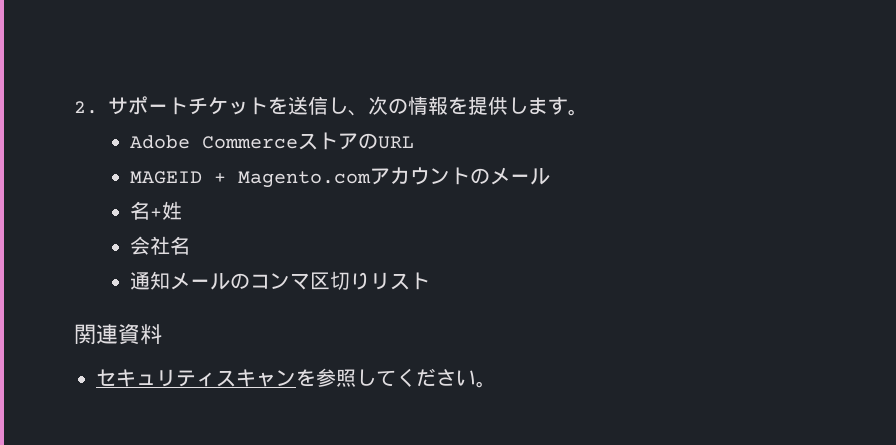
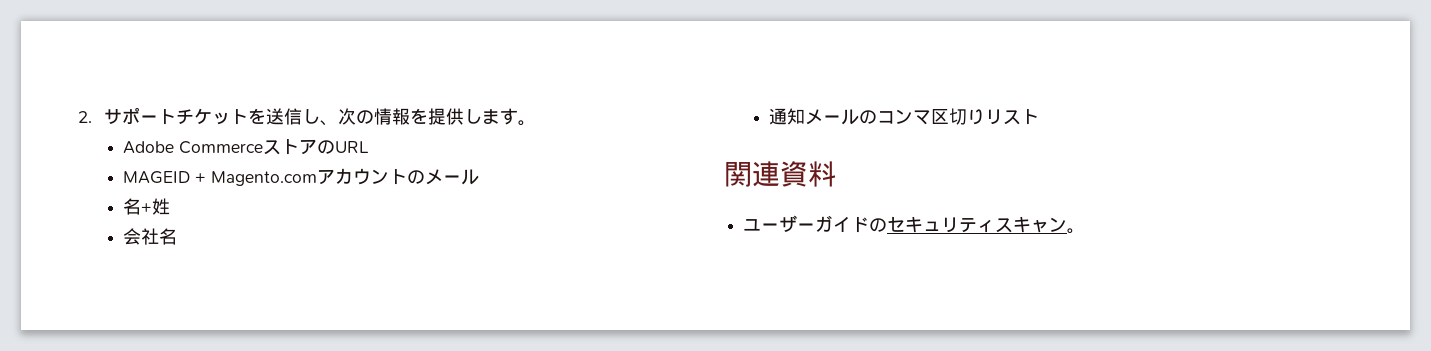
- セキュリティスキャンを参照してください。
+ ユーザーガイドのセキュリティスキャン。

